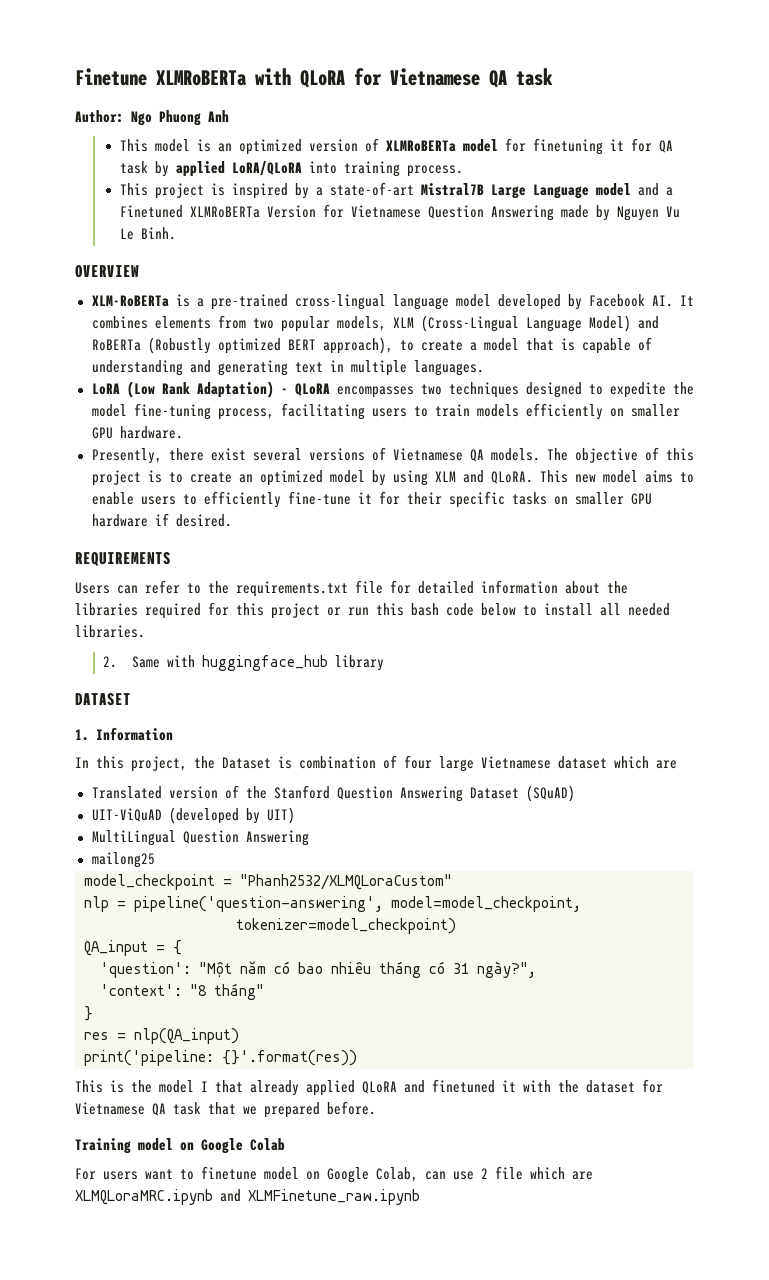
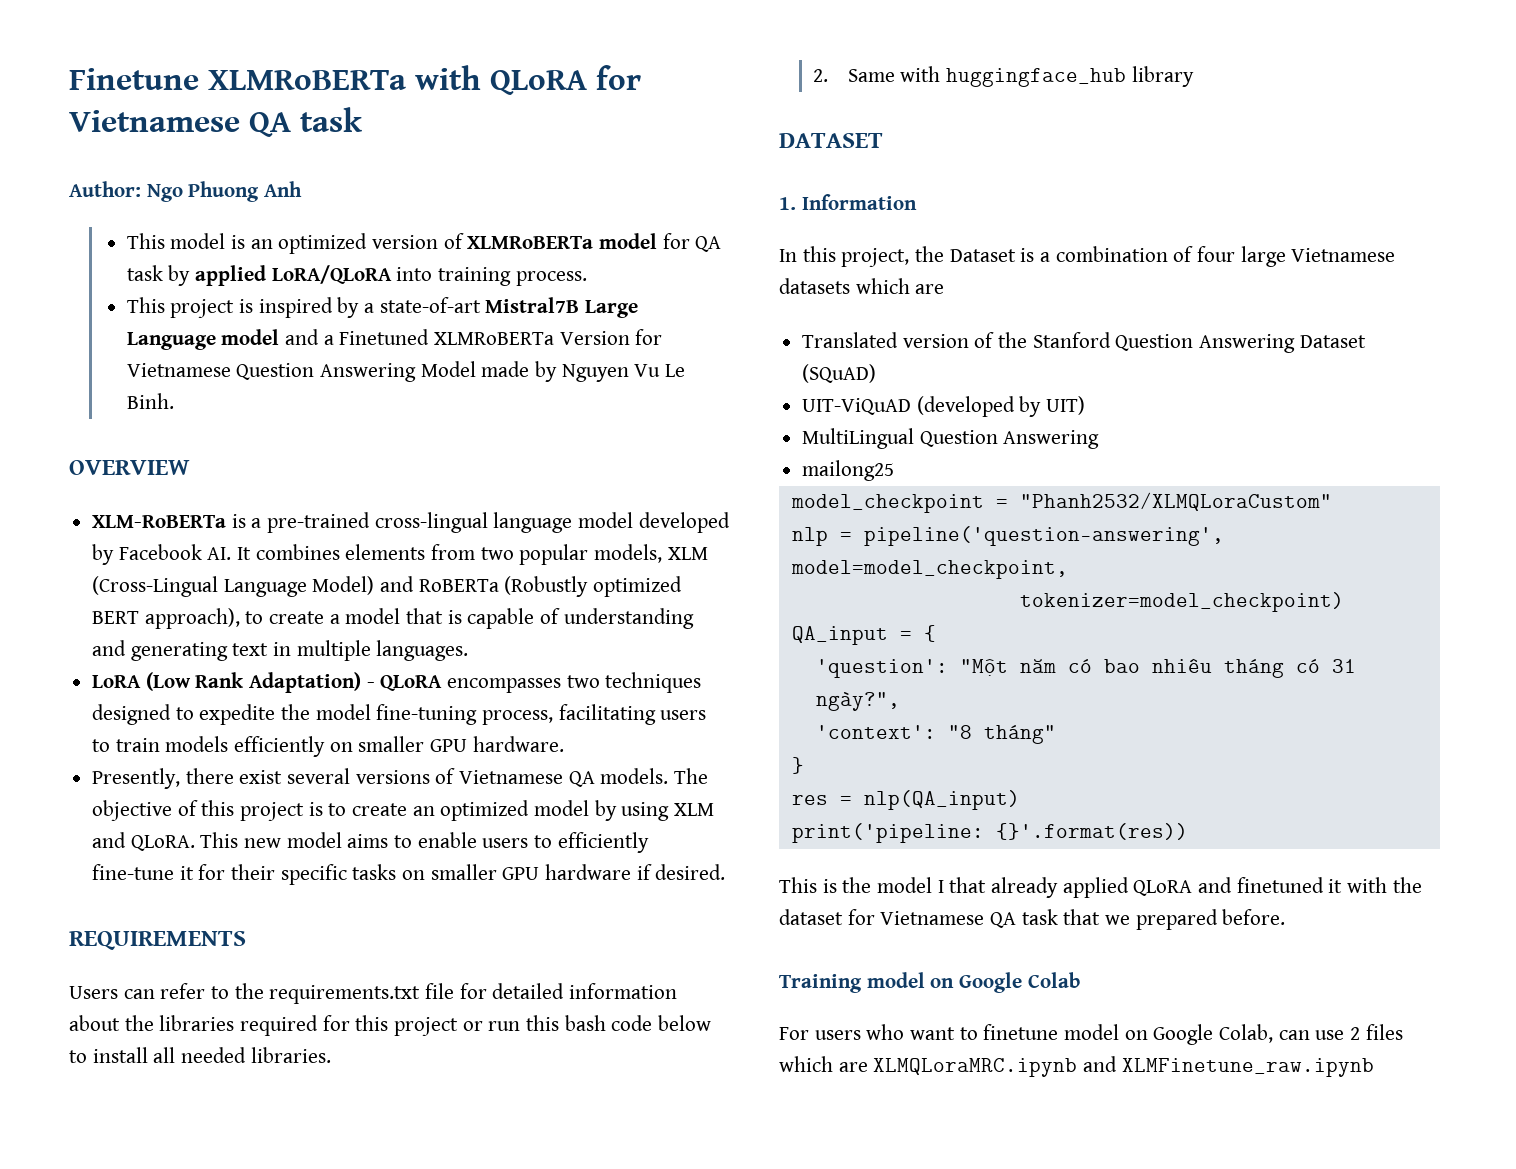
- This model is an optimized version of XLMRoBERTa model for finetuning it for QA task by applied LoRA/QLoRA into training process.
+ This model is an optimized version of XLMRoBERTa model for QA task by applied LoRA/QLoRA into training process.
- This project is inspired by a state-of-art Mistral7B Large Language model and a Finetuned XLMRoBERTa Version for Vietnamese Question Answering made by Nguyen Vu Le Binh.
+ This project is inspired by a state-of-art Mistral7B Large Language model and a Finetuned XLMRoBERTa Version for Vietnamese Question Answering Model made by Nguyen Vu Le Binh.
- In this project, the Dataset is combination of four large Vietnamese dataset which are
+ In this project, the Dataset is a combination of four large Vietnamese datasets which are
- For users want to finetune model on Google Colab, can use 2 file which are XLMQLoraMRC.ipynb and XLMFinetune_raw.ipynb
+ For users who want to finetune model on Google Colab, can use 2 files which are XLMQLoraMRC.ipynb and XLMFinetune_raw.ipynb

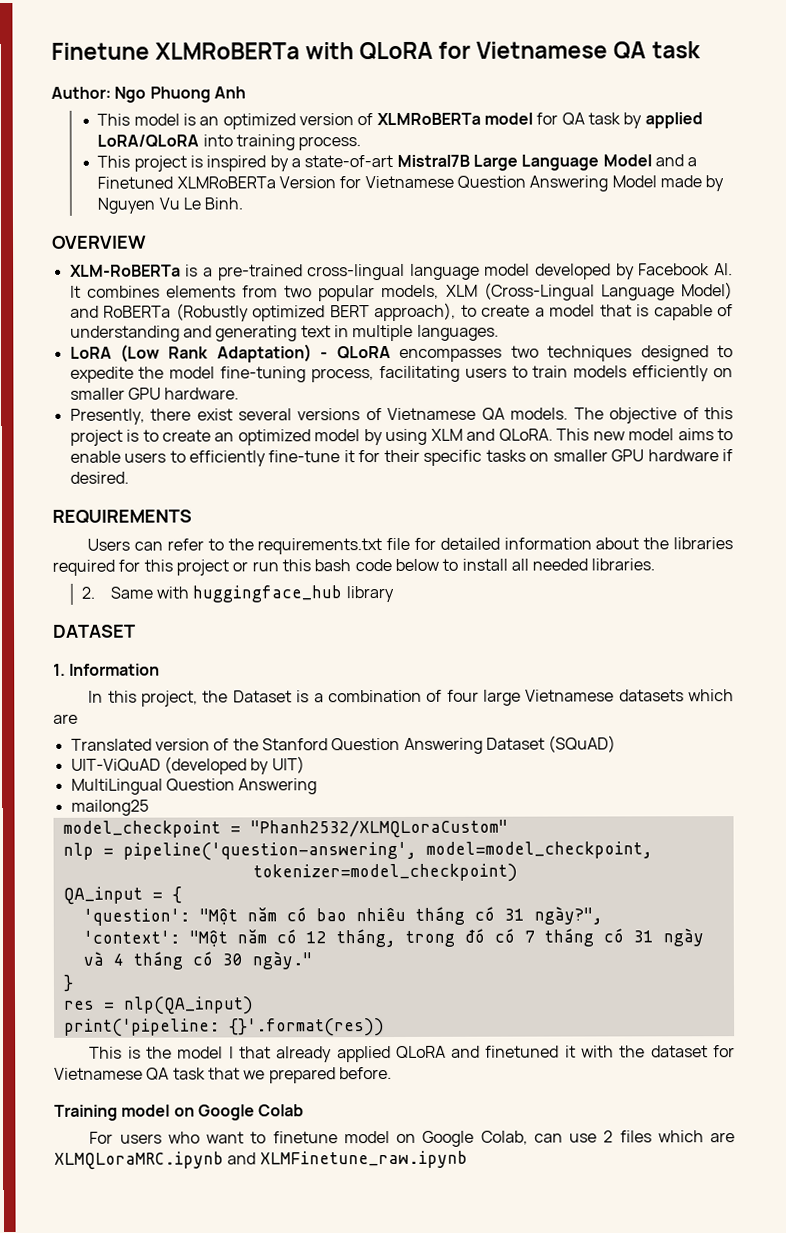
- This project is inspired by a state-of-art Mistral7B Large Language model and a Finetuned XLMRoBERTa Version for Vietnamese Question Answering Model made by Nguyen Vu Le Binh.
+ This project is inspired by a state-of-art Mistral7B Large Language Model and a Finetuned XLMRoBERTa Version for Vietnamese Question Answering Model made by Nguyen Vu Le Binh.
- 'context': "8 tháng"
+ 'context': "Một năm có 12 tháng, trong đó có 7 tháng có 31 ngày và 4 tháng có 30 ngày."

